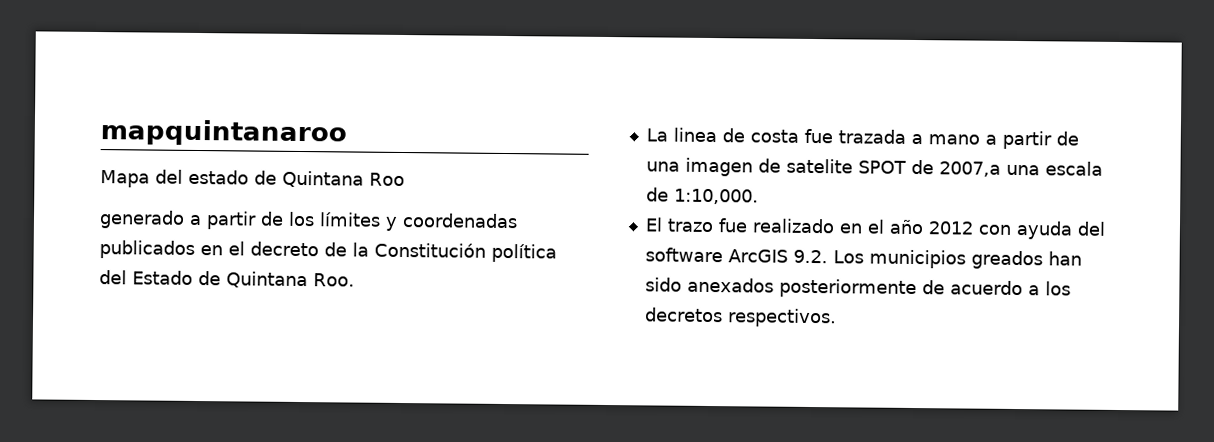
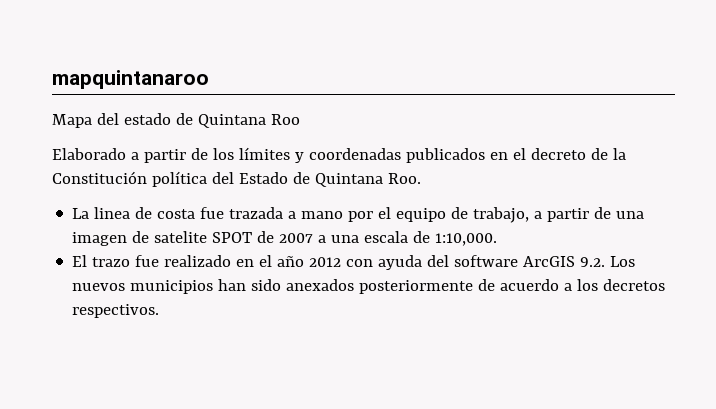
- generado a partir de los límites y coordenadas publicados en el decreto de la Constitución política del Estado de Quintana Roo.
+ Elaborado a partir de los límites y coordenadas publicados en el decreto de la Constitución política del Estado de Quintana Roo.
- La linea de costa fue trazada a mano a partir de una imagen de satelite SPOT de 2007,a una escala de 1:10,000.
+ La linea de costa fue trazada a mano por el equipo de trabajo, a partir de una imagen de satelite SPOT de 2007 a una escala de 1:10,000.
- El trazo fue realizado en el año 2012 con ayuda del software ArcGIS 9.2. Los municipios greados han sido anexados posteriormente de acuerdo a los decretos respectivos.
+ El trazo fue realizado en el año 2012 con ayuda del software ArcGIS 9.2. Los nuevos municipios han sido anexados posteriormente de acuerdo a los decretos respectivos.

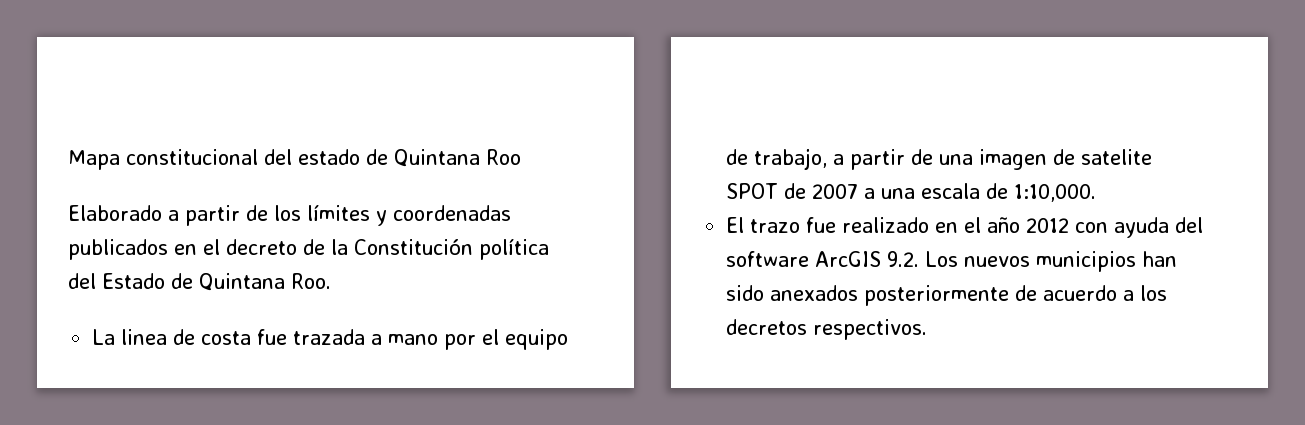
- mapquintanaroo
- Mapa del estado de Quintana Roo
+ Mapa constitucional del estado de Quintana Roo

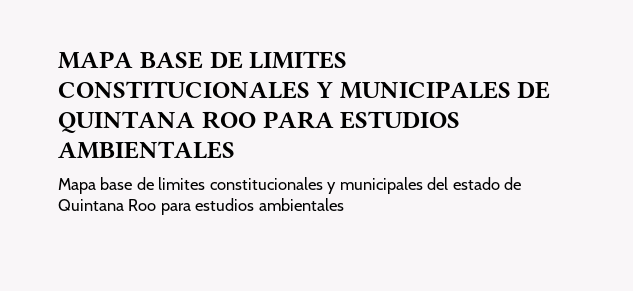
- Mapa constitucional del estado de Quintana Roo
- Elaborado a partir de los límites y coordenadas publicados en el decreto de la Constitución política del Estado de Quintana Roo.
- La linea de costa fue trazada a mano por el equipo de trabajo, a partir de una imagen de satelite SPOT de 2007 a una escala de 1:10,000.
- El trazo fue realizado en el año 2012 con ayuda del software ArcGIS 9.2. Los nuevos municipios han sido anexados posteriormente de acuerdo a los decretos respectivos.
+ MAPA BASE DE LIMITES CONSTITUCIONALES Y MUNICIPALES DE QUINTANA ROO PARA ESTUDIOS AMBIENTALES
+ Mapa base de limites constitucionales y municipales del estado de Quintana Roo para estudios ambientales

